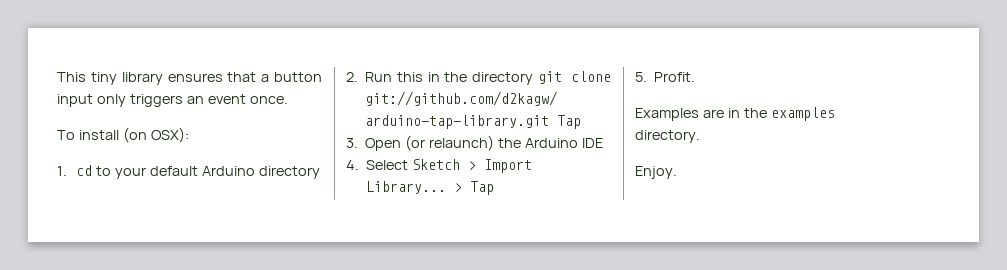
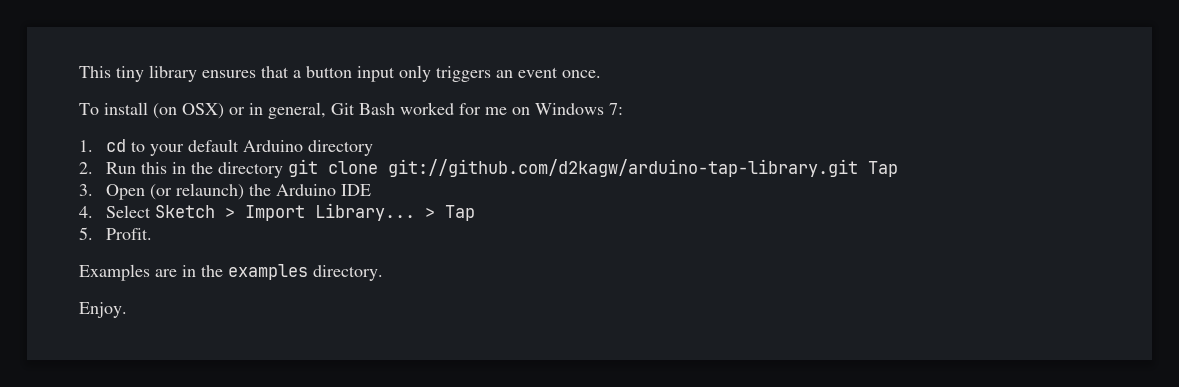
- To install (on OSX):
+ To install (on OSX) or in general, Git Bash worked for me on Windows 7:

